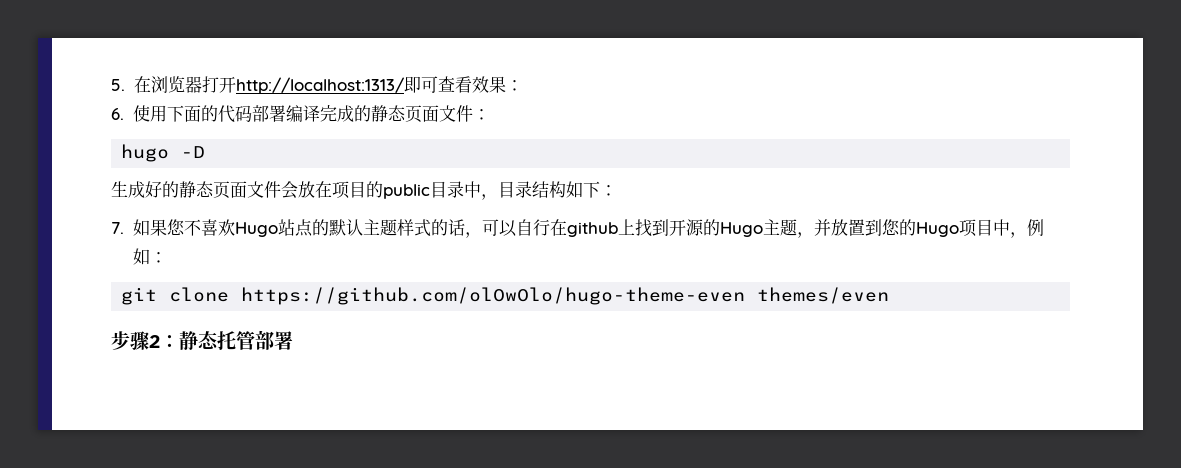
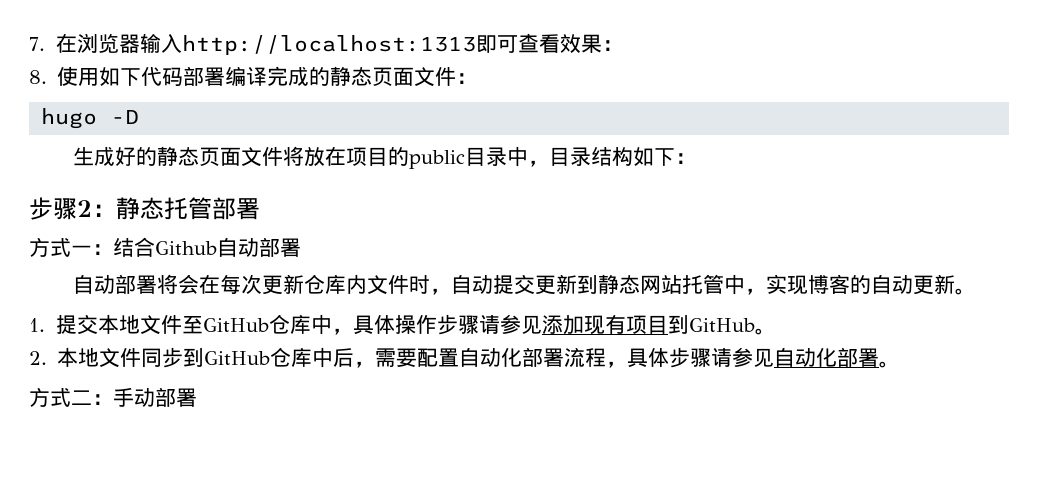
- 5.在浏览器打开http://localhost:1313/即可查看效果：
+ 7.在浏览器输入http://localhost:1313即可查看效果：
- 6.使用下面的代码部署编译完成的静态页面文件：
+ 8.使用如下代码部署编译完成的静态页面文件：
- 生成好的静态页面文件会放在项目的public目录中，目录结构如下：
+ 生成好的静态页面文件将放在项目的public目录中，目录结构如下：
- 7.如果您不喜欢Hugo站点的默认主题样式的话，可以自行在github上找到开源的Hugo主题，并放置到您的Hugo项目中，例如：
- git clone https://github.com/olOwOlo/hugo-theme-even themes/even
+ 方式一：结合Github自动部署
+ 自动部署将会在每次更新仓库内文件时，自动提交更新到静态网站托管中，实现博客的自动更新。
+ 1.提交本地文件至GitHub仓库中，具体操作步骤请参见添加现有项目到GitHub。
+ 2.本地文件同步到GitHub仓库中后，需要配置自动化部署流程，具体步骤请参见自动化部署。
+ 方式二：手动部署

